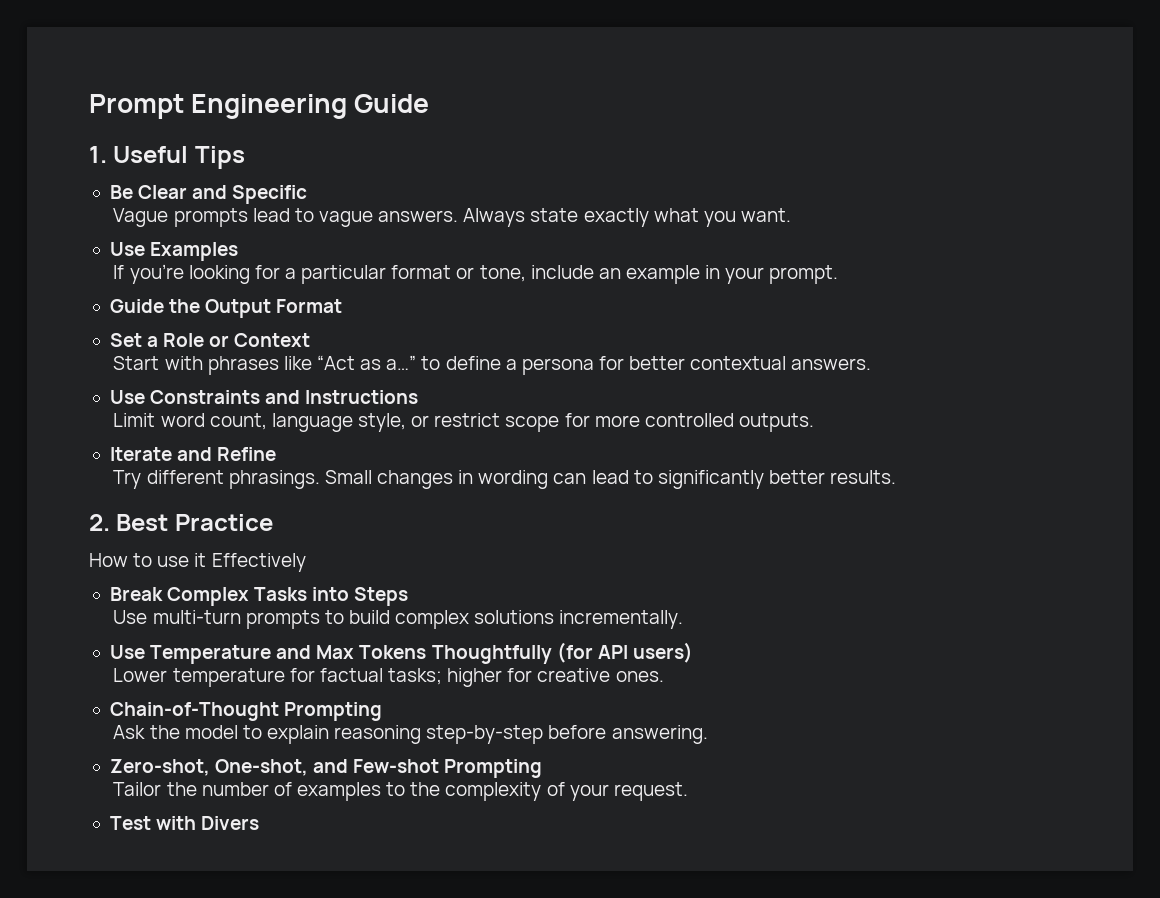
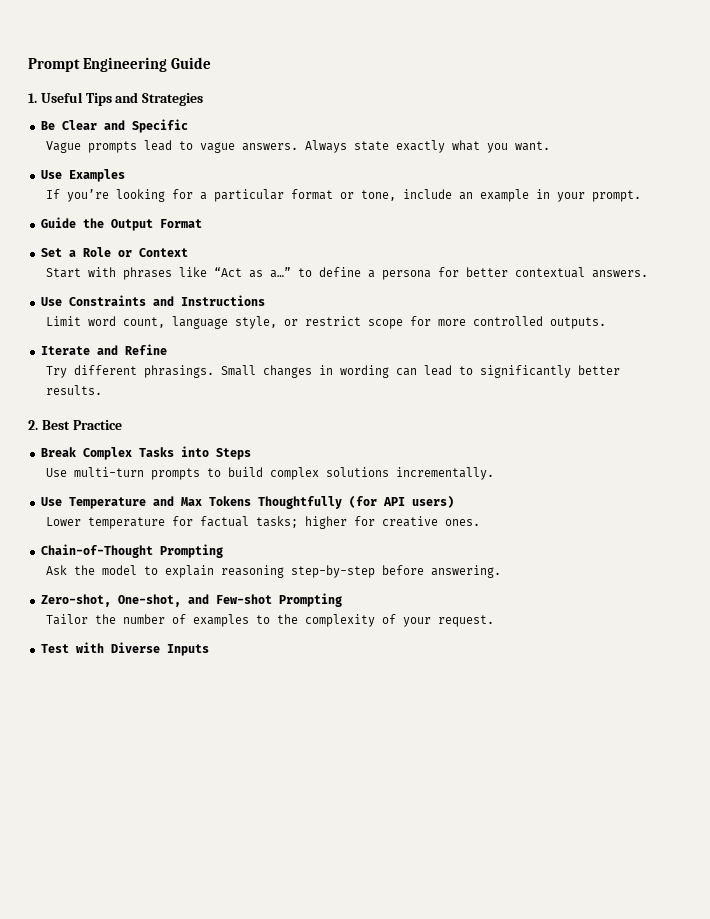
- 1. Useful Tips
+ 1. Useful Tips and Strategies
- How to use it Effectively
- Test with Divers
+ Test with Diverse Inputs

